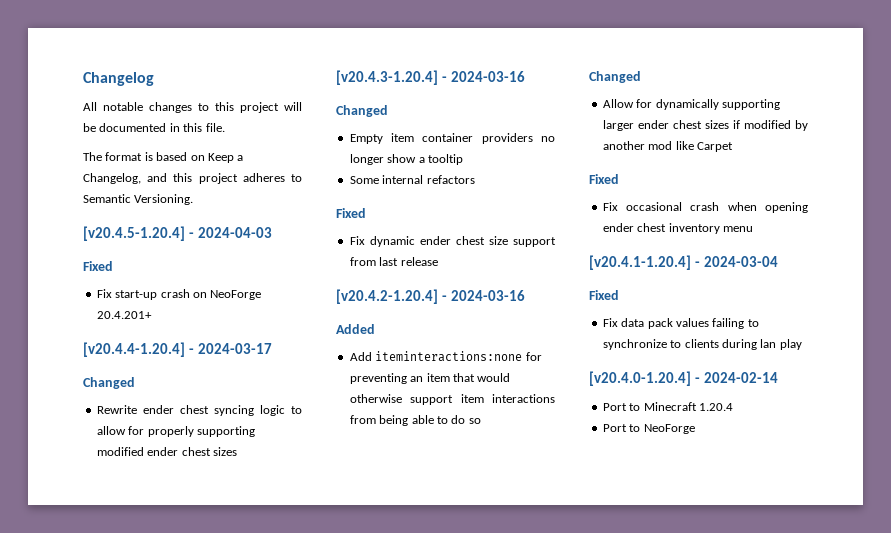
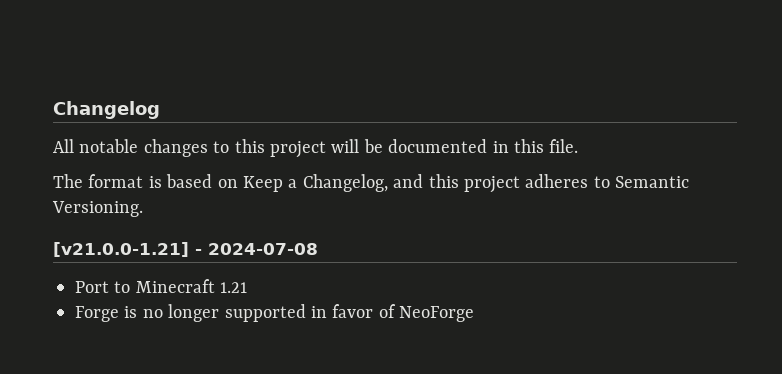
- [v20.4.5-1.20.4] - 2024-04-03
- Fixed
- Fix start-up crash on NeoForge 20.4.201+
- [v20.4.4-1.20.4] - 2024-03-17
- Changed
- Rewrite ender chest syncing logic to allow for properly supporting modified ender chest sizes
- [v20.4.3-1.20.4] - 2024-03-16
- Changed
- Empty item container providers no longer show a tooltip
- Some internal refactors
- Fixed
- Fix dynamic ender chest size support from last release
- [v20.4.2-1.20.4] - 2024-03-16
- Added
- Add iteminteractions:none for preventing an item that would otherwise support item interactions from being able to do so
- Changed
- Allow for dynamically supporting larger ender chest sizes if modified by another mod like Carpet
- Fixed
- Fix occasional crash when opening ender chest inventory menu
- [v20.4.1-1.20.4] - 2024-03-04
- Fixed
- Fix data pack values failing to synchronize to clients during lan play
- [v20.4.0-1.20.4] - 2024-02-14
- Port to Minecraft 1.20.4
- Port to NeoForge
+ [v21.0.0-1.21] - 2024-07-08
+ Port to Minecraft 1.21
+ Forge is no longer supported in favor of NeoForge

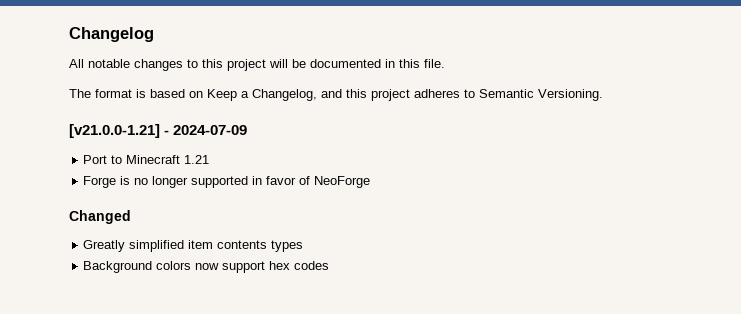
- [v21.0.0-1.21] - 2024-07-08
+ [v21.0.0-1.21] - 2024-07-09
+ Changed
+ Greatly simplified item contents types
+ Background colors now support hex codes

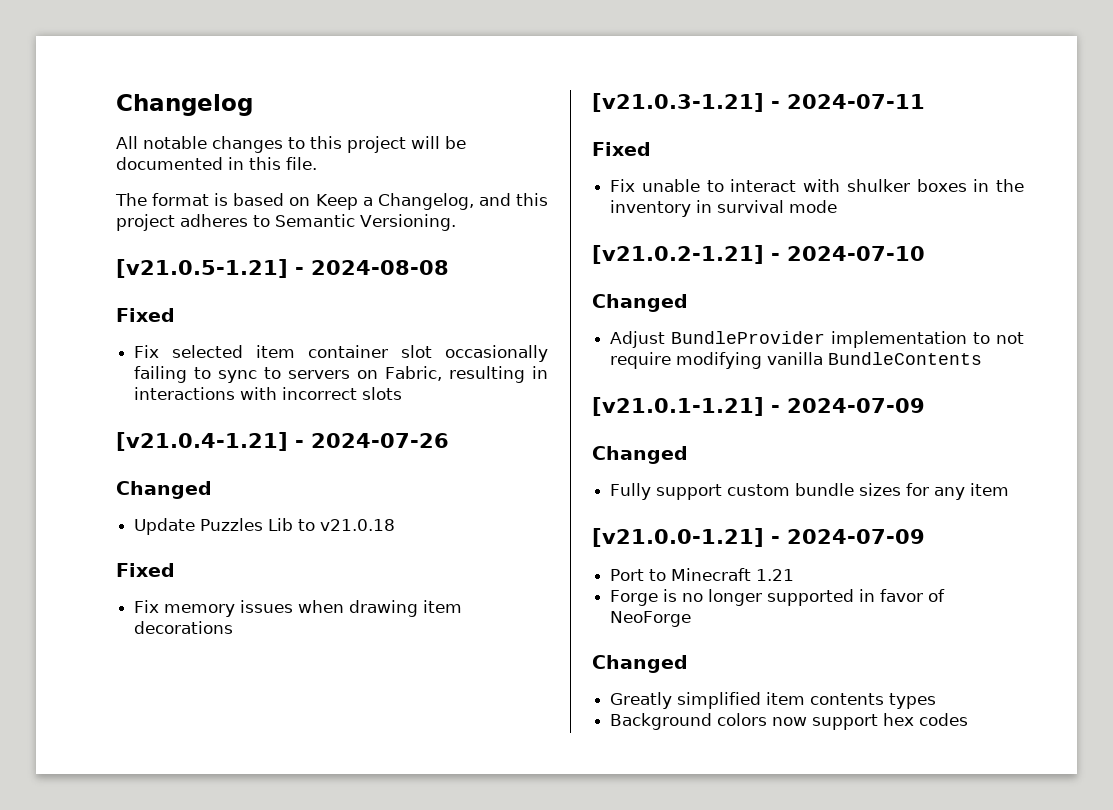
+ [v21.0.5-1.21] - 2024-08-08
+ Fixed
+ Fix selected item container slot occasionally failing to sync to servers on Fabric, resulting in interactions with incorrect slots
+ [v21.0.4-1.21] - 2024-07-26
+ Changed
+ Update Puzzles Lib to v21.0.18
+ Fixed
+ Fix memory issues when drawing item decorations
+ [v21.0.3-1.21] - 2024-07-11
+ Fixed
+ Fix unable to interact with shulker boxes in the inventory in survival mode
+ [v21.0.2-1.21] - 2024-07-10
+ Changed
+ Adjust BundleProvider implementation to not require modifying vanilla BundleContents
+ [v21.0.1-1.21] - 2024-07-09
+ Changed
+ Fully support custom bundle sizes for any item

